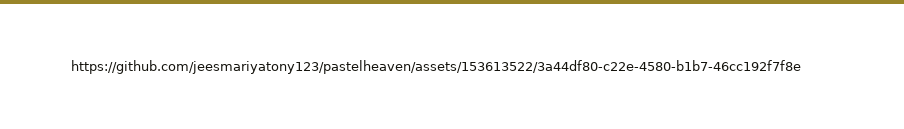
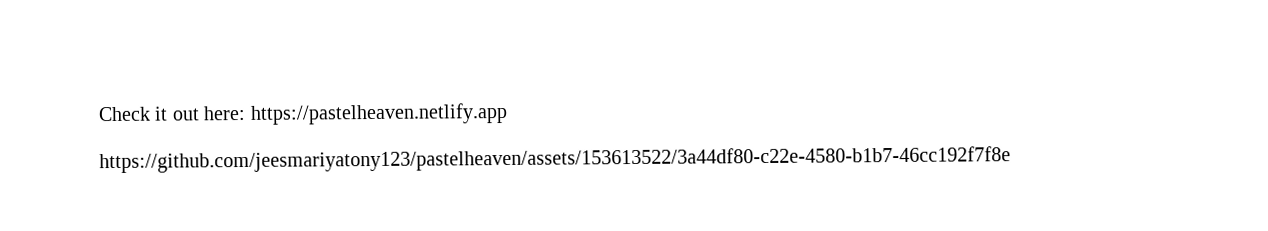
+ Check it out here: https://pastelheaven.netlify.app

